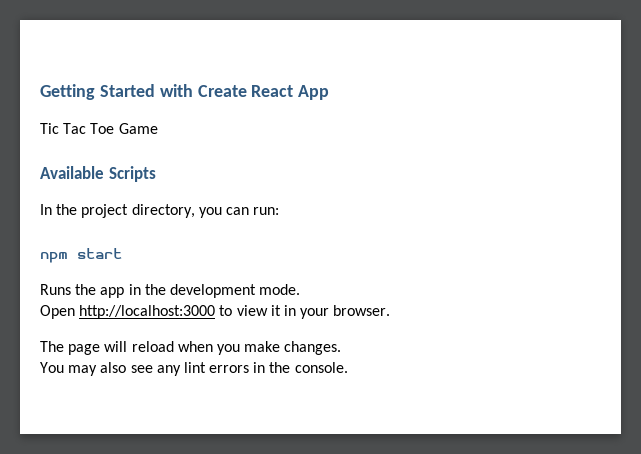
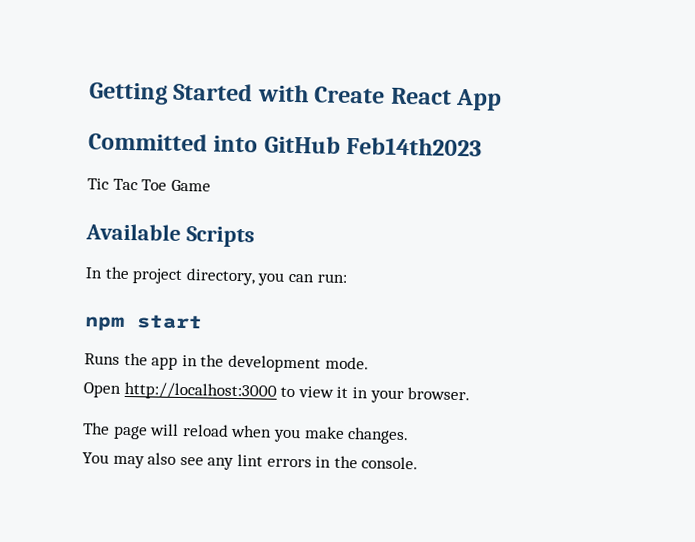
+ Committed into GitHub Feb14th2023

